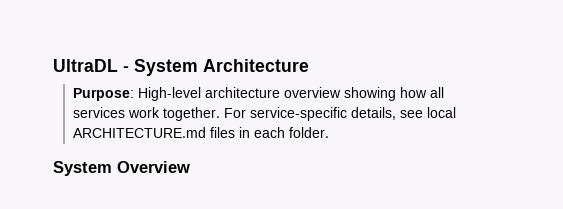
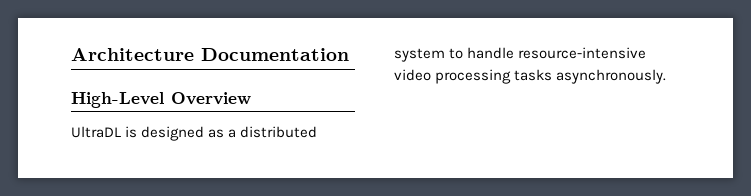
- UltraDL - System Architecture
- Purpose: High-level architecture overview showing how all services work together. For service-specific details, see local ARCHITECTURE.md files in each folder.
- System Overview
+ Architecture Documentation
+ High-Level Overview
+ UltraDL is designed as a distributed system to handle resource-intensive video processing tasks asynchronously.

